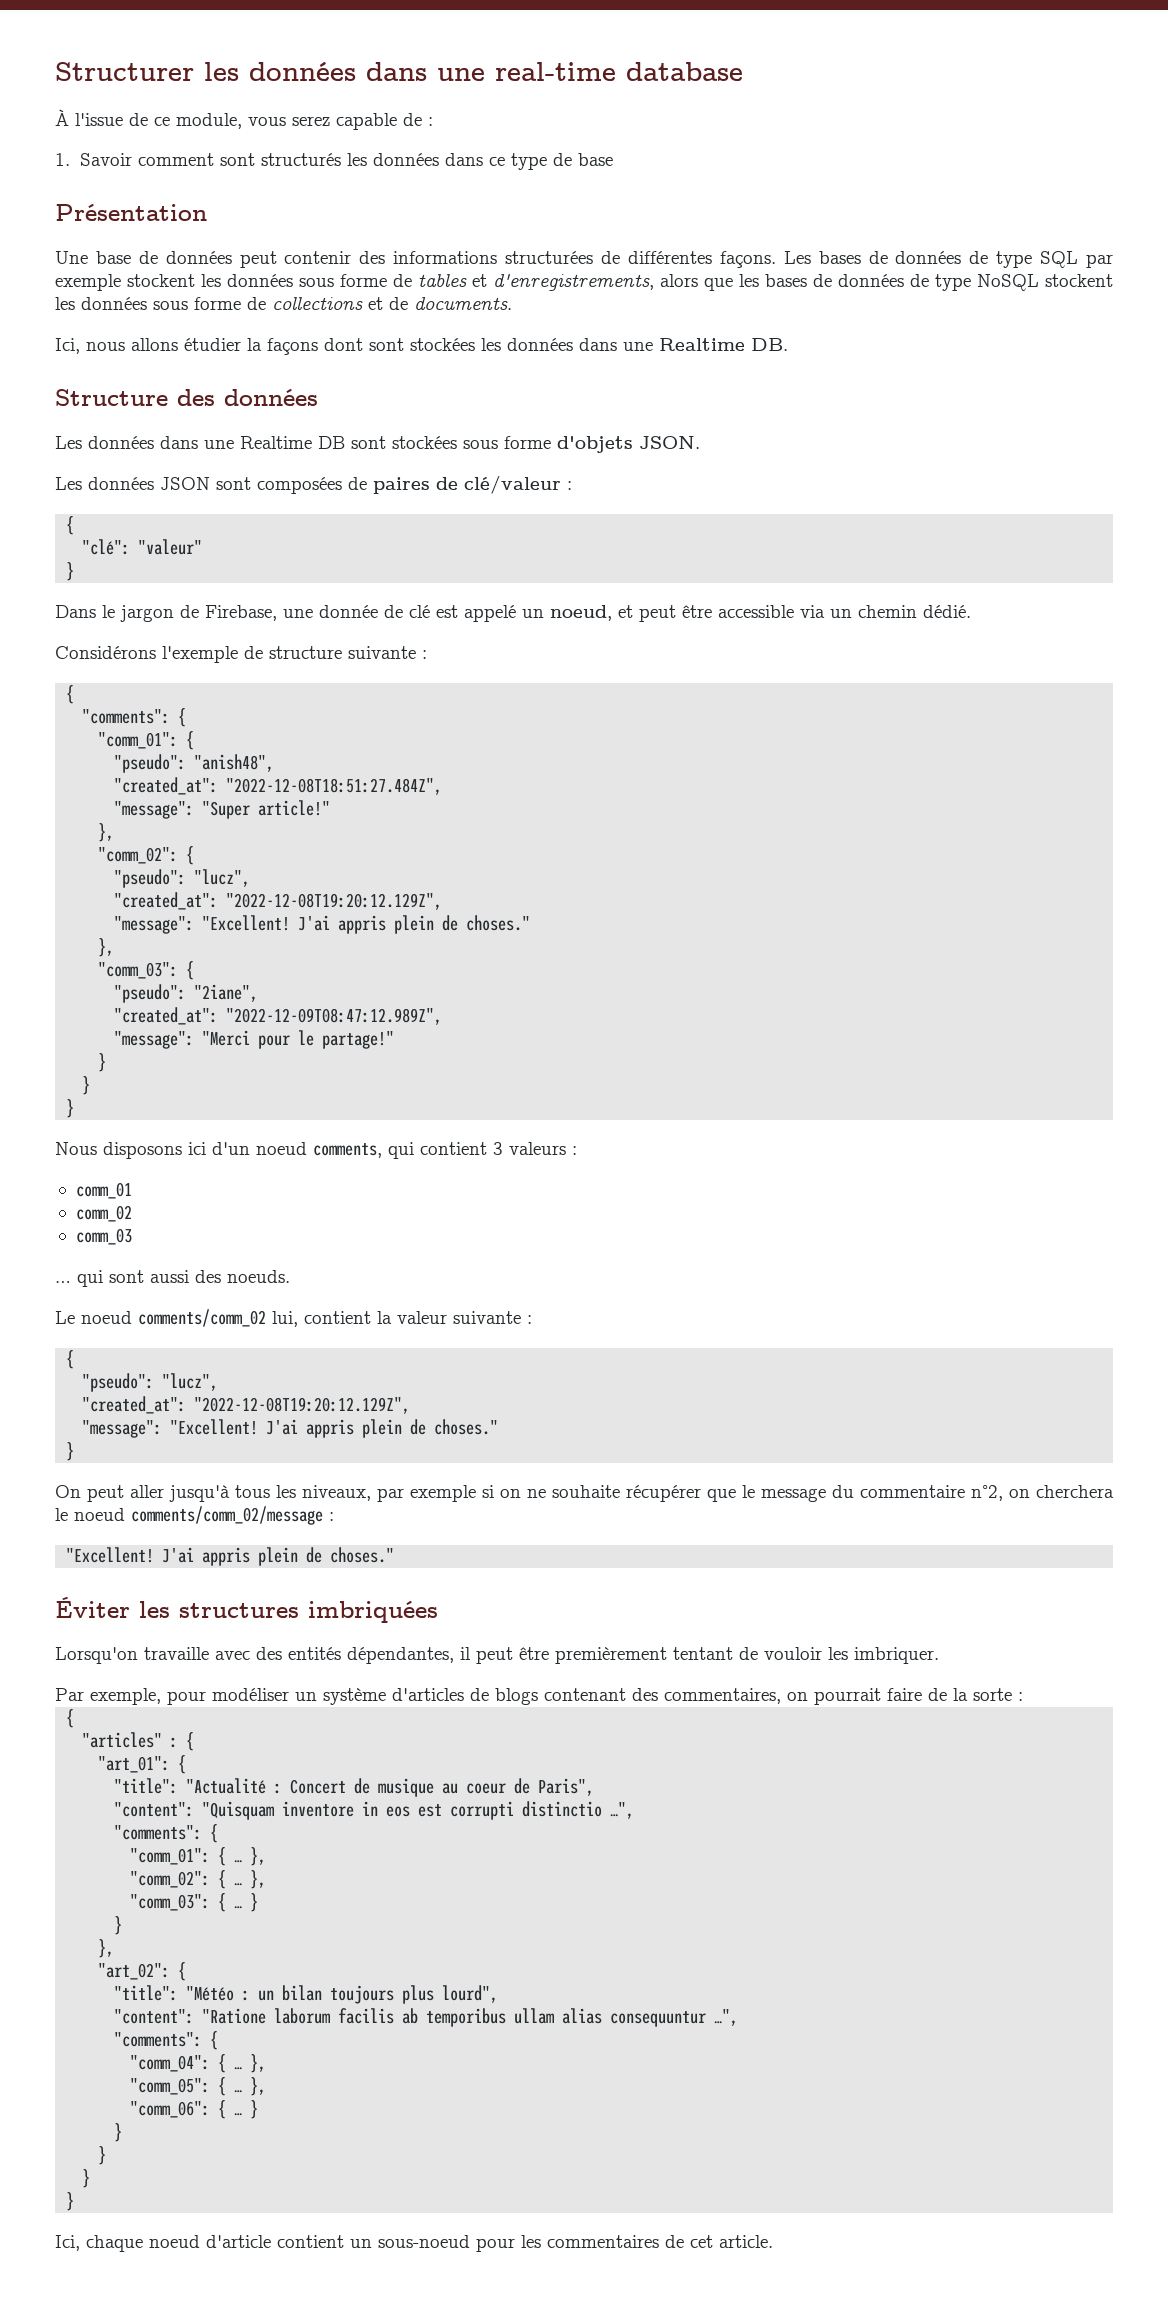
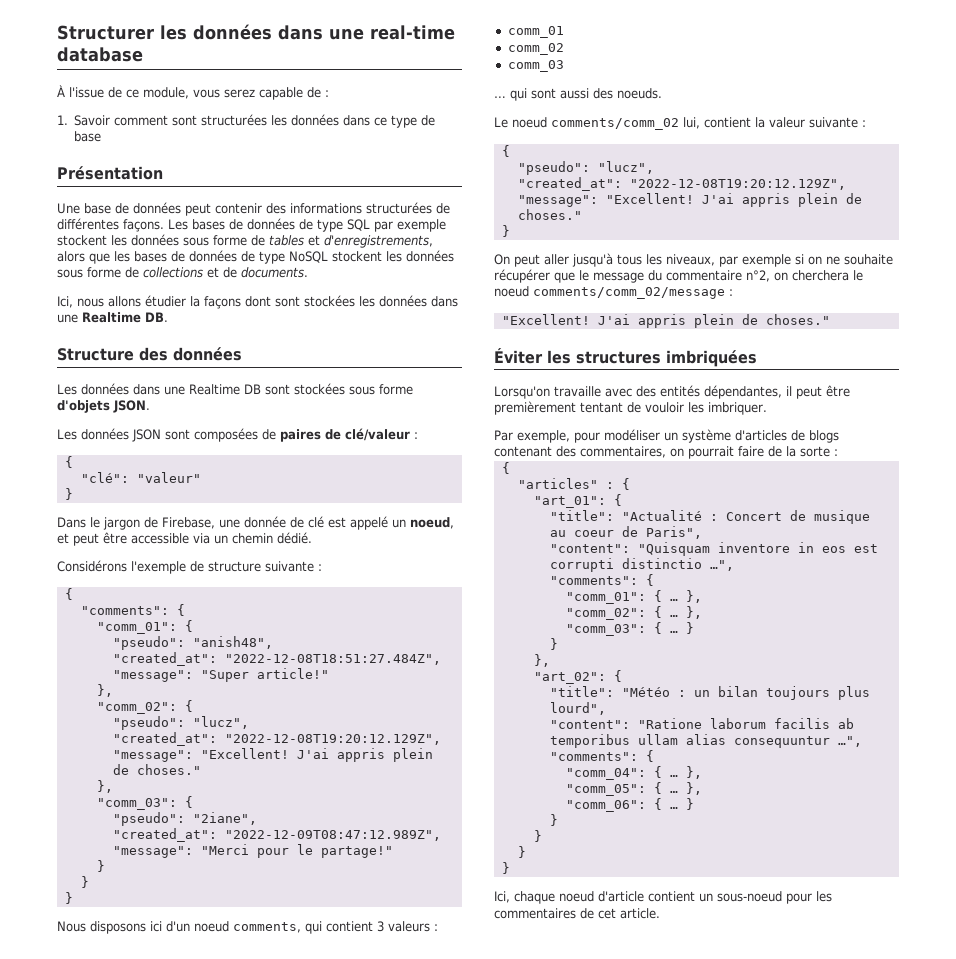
- 1. Savoir comment sont structurés les données dans ce type de base
+ 1. Savoir comment sont structurées les données dans ce type de base

